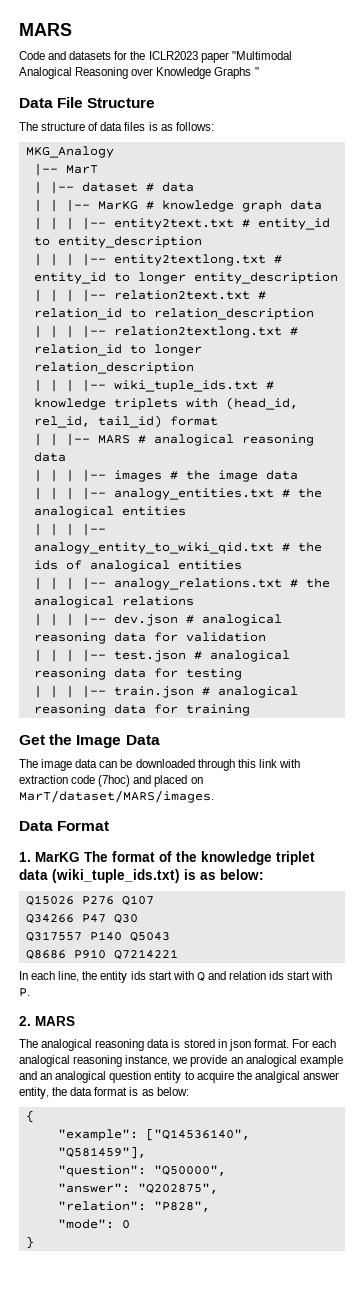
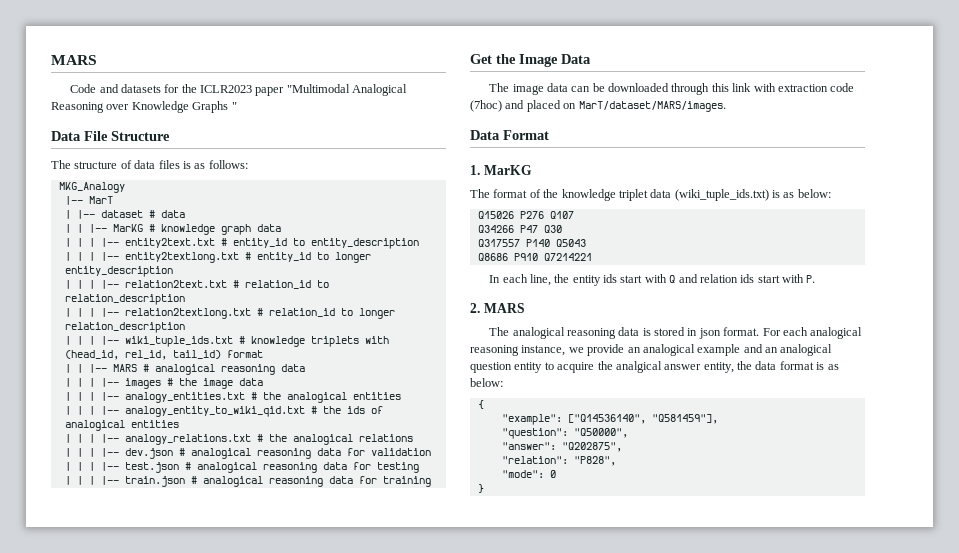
- 1. MarKG The format of the knowledge triplet data (wiki_tuple_ids.txt) is as below:
+ 1. MarKG
+ The format of the knowledge triplet data (wiki_tuple_ids.txt) is as below:

